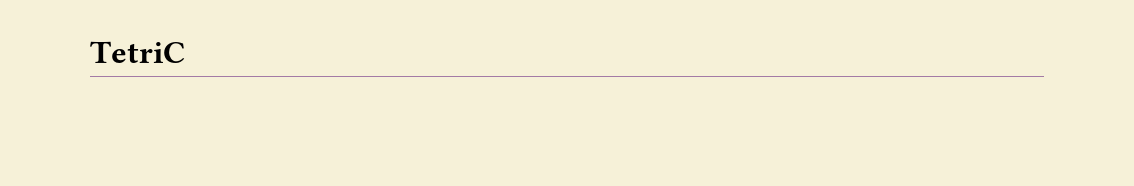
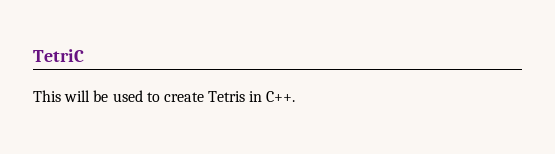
+ This will be used to create Tetris in C++.

